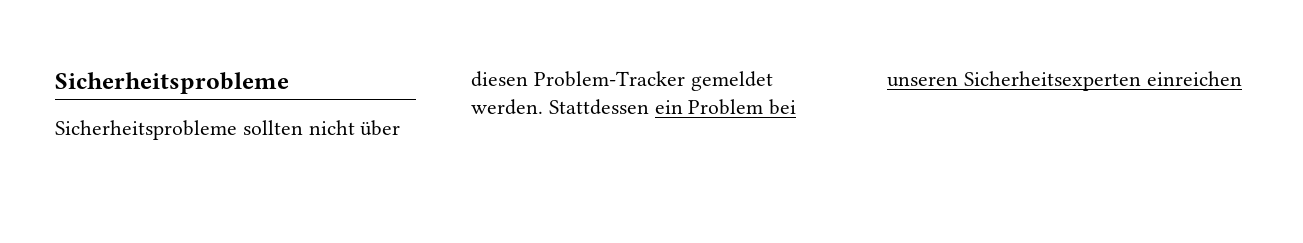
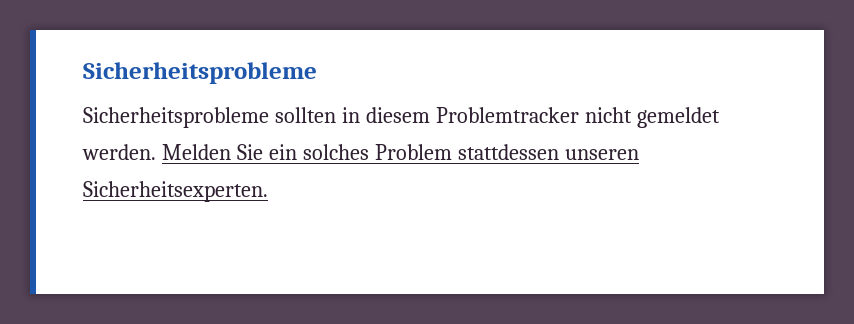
- Sicherheitsprobleme sollten nicht über diesen Problem-Tracker gemeldet werden. Stattdessen ein Problem bei unseren Sicherheitsexperten einreichen
+ Sicherheitsprobleme sollten in diesem Problemtracker nicht gemeldet werden. Melden Sie ein solches Problem stattdessen unseren Sicherheitsexperten.

